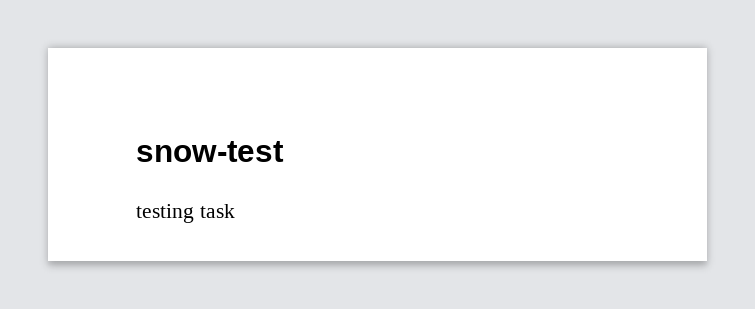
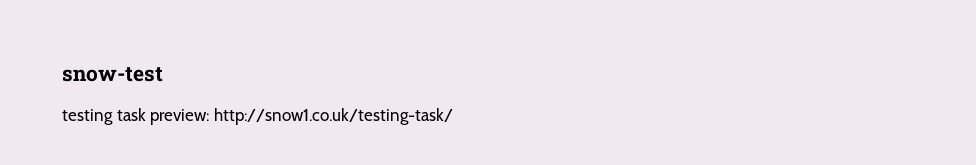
- testing task
+ testing task preview: http://snow1.co.uk/testing-task/

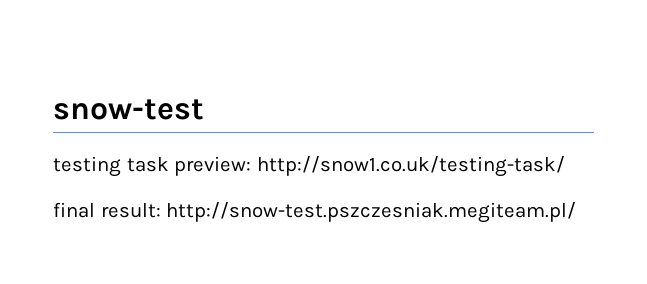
+ final result: http://snow-test.pszczesniak.megiteam.pl/

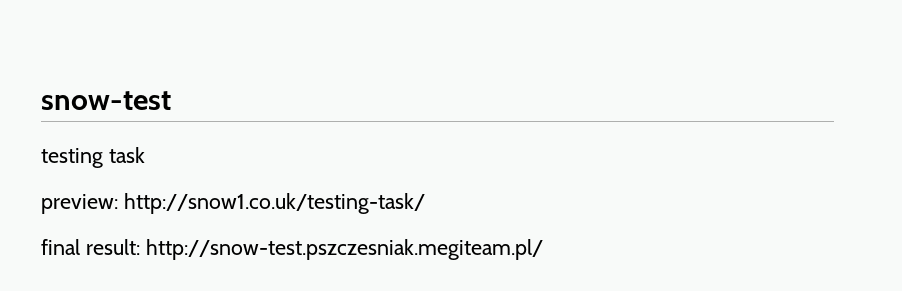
- testing task preview: http://snow1.co.uk/testing-task/
+ testing task
+ preview: http://snow1.co.uk/testing-task/

